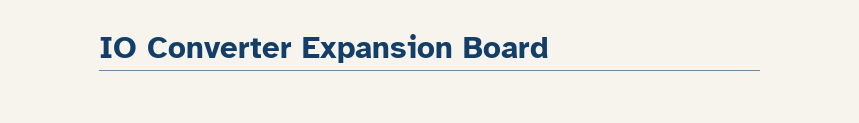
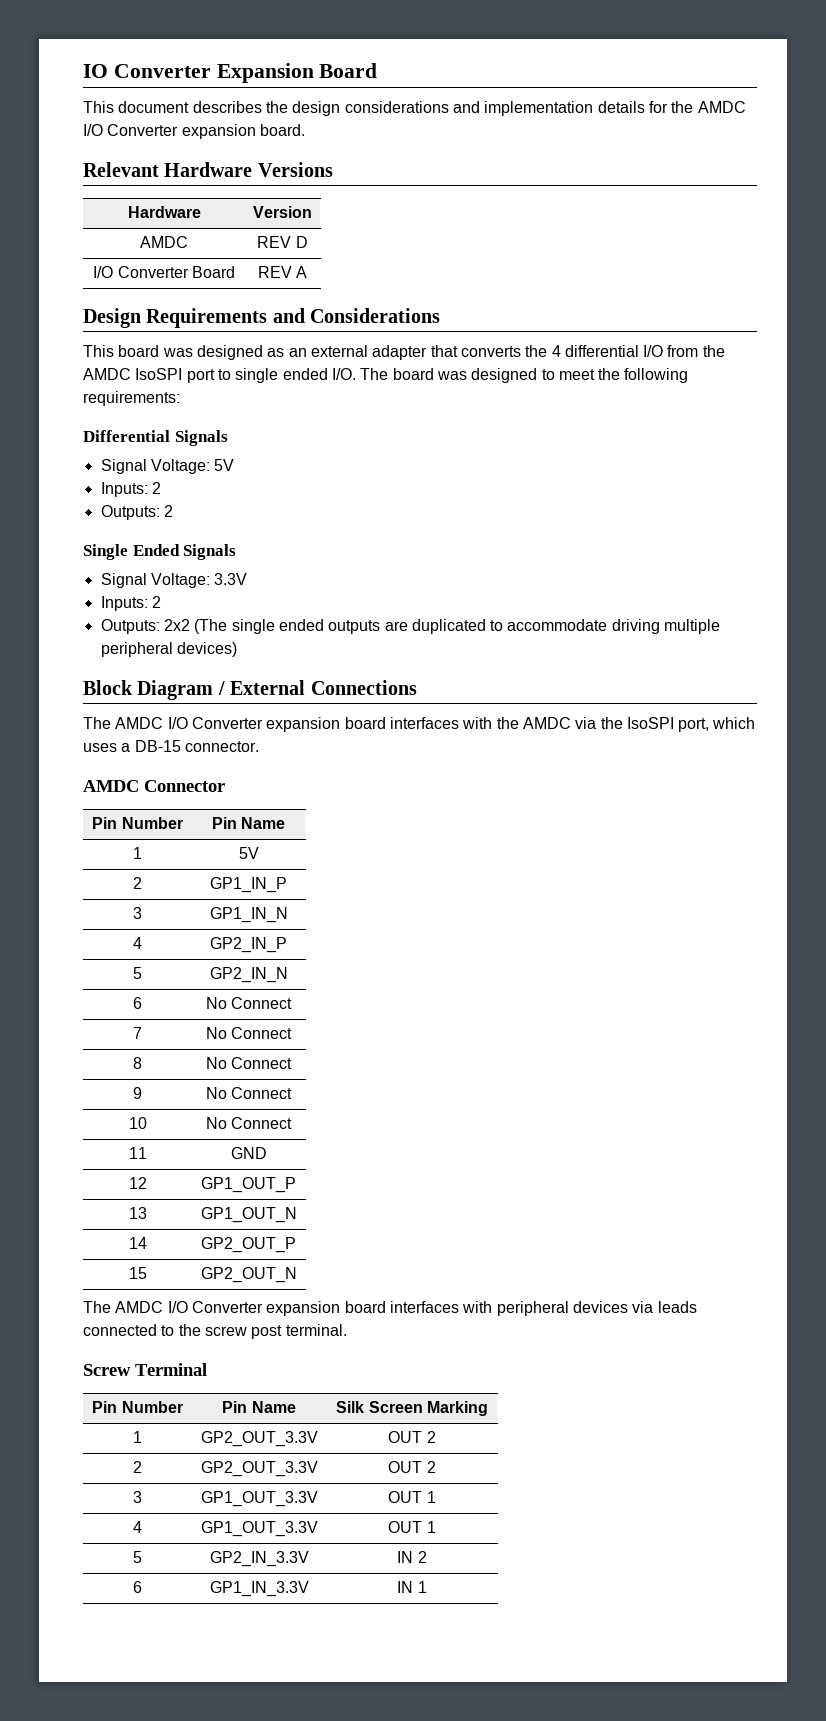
+ This document describes the design considerations and implementation details for the AMDC I/O Converter expansion board.
+ Relevant Hardware Versions
+ Hardware | Version
+ AMDC | REV D
+ I/O Converter Board | REV A
+ Design Requirements and Considerations
+ This board was designed as an external adapter that converts the 4 differential I/O from the AMDC IsoSPI port to single ended I/O. The board was designed to meet the following requirements:
+ Differential Signals
+ Signal Voltage: 5V
+ Inputs: 2
+ Outputs: 2
+ Single Ended Signals
+ Signal Voltage: 3.3V
+ Inputs: 2
+ Outputs: 2x2 (The single ended outputs are duplicated to accommodate driving multiple peripheral devices)
+ Block Diagram / External Connections
+ The AMDC I/O Converter expansion board interfaces with the AMDC via the IsoSPI port, which uses a DB-15 connector.
+ AMDC Connector
+ Pin Number | Pin Name
+ 1 | 5V
+ 2 | GP1_IN_P
+ 3 | GP1_IN_N
+ 4 | GP2_IN_P
+ 5 | GP2_IN_N
+ 6 | No Connect
+ 7 | No Connect
+ 8 | No Connect
+ 9 | No Connect
+ 10 | No Connect
+ 11 | GND
+ 12 | GP1_OUT_P
+ 13 | GP1_OUT_N
+ 14 | GP2_OUT_P
+ 15 | GP2_OUT_N
+ The AMDC I/O Converter expansion board interfaces with peripheral devices via leads connected to the screw post terminal.
+ Screw Terminal
+ Pin Number | Pin Name | Silk Screen Marking
+ 1 | GP2_OUT_3.3V | OUT 2
+ 2 | GP2_OUT_3.3V | OUT 2
+ 3 | GP1_OUT_3.3V | OUT 1
+ 4 | GP1_OUT_3.3V | OUT 1
+ 5 | GP2_IN_3.3V | IN 2
+ 6 | GP1_IN_3.3V | IN 1

